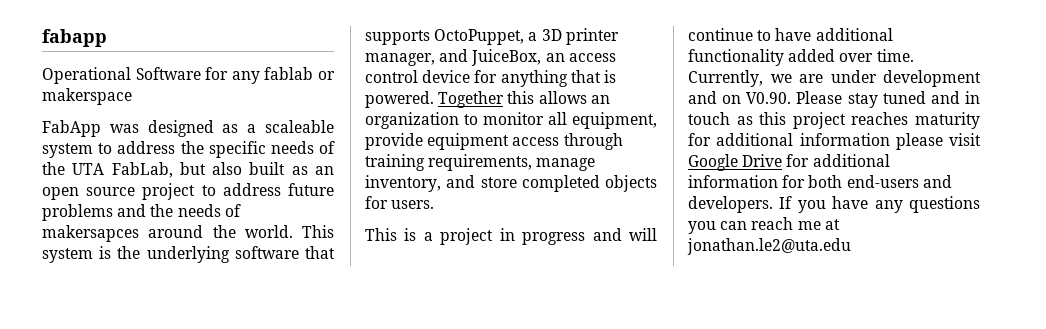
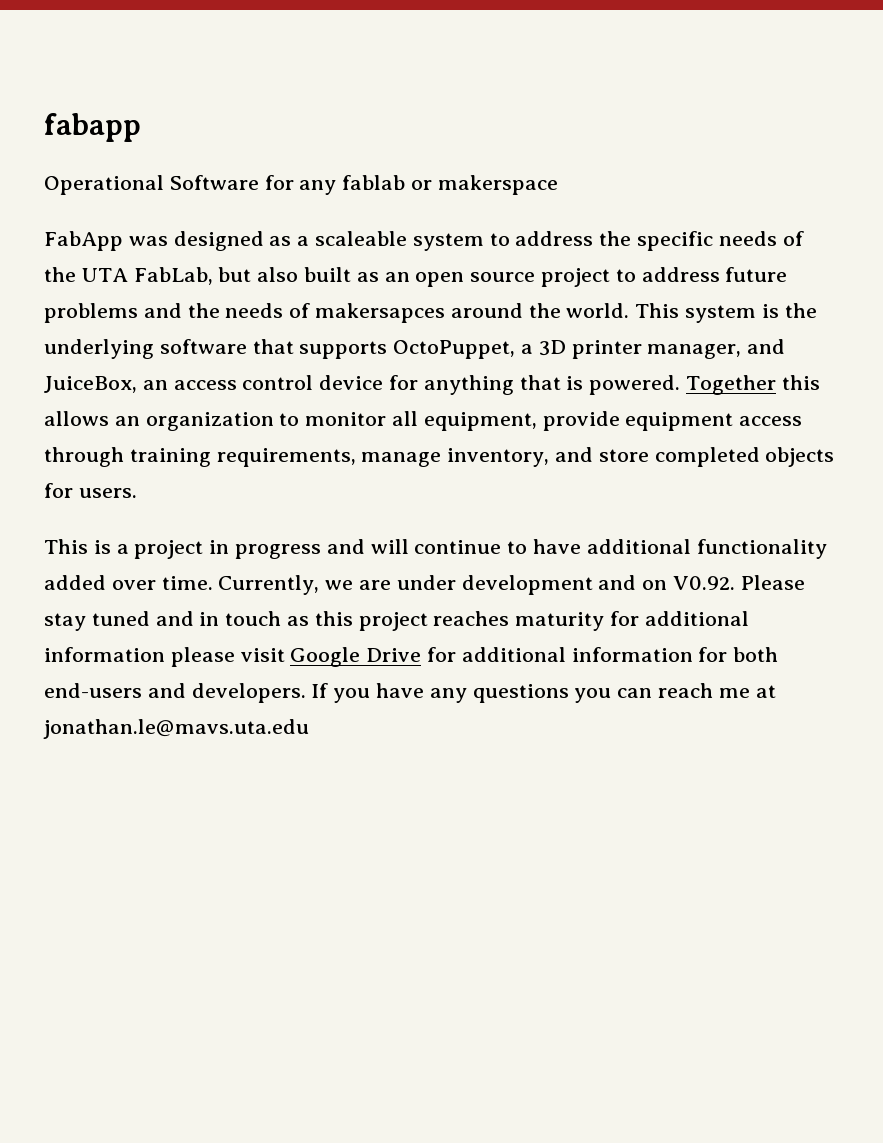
- Currently, we are under development and on V0.90. Please stay tuned and in touch as this project reaches maturity for additional information please visit Google Drive for additional information for both end-users and developers.
+ Currently, we are under development and on V0.92. Please stay tuned and in touch as this project reaches maturity for additional information please visit Google Drive for additional information for both end-users and developers.
- If you have any questions you can reach me at jonathan.le2@uta.edu
+ If you have any questions you can reach me at jonathan.le@mavs.uta.edu

